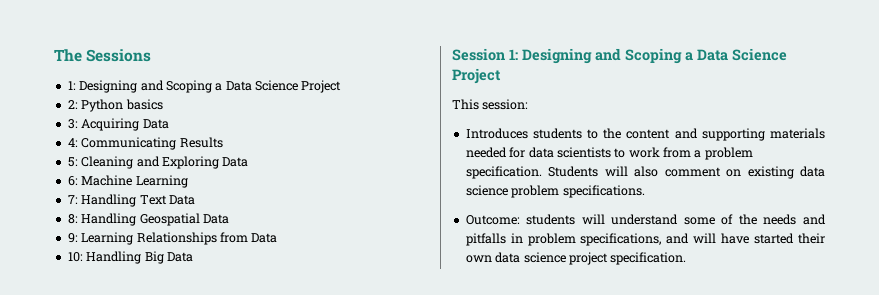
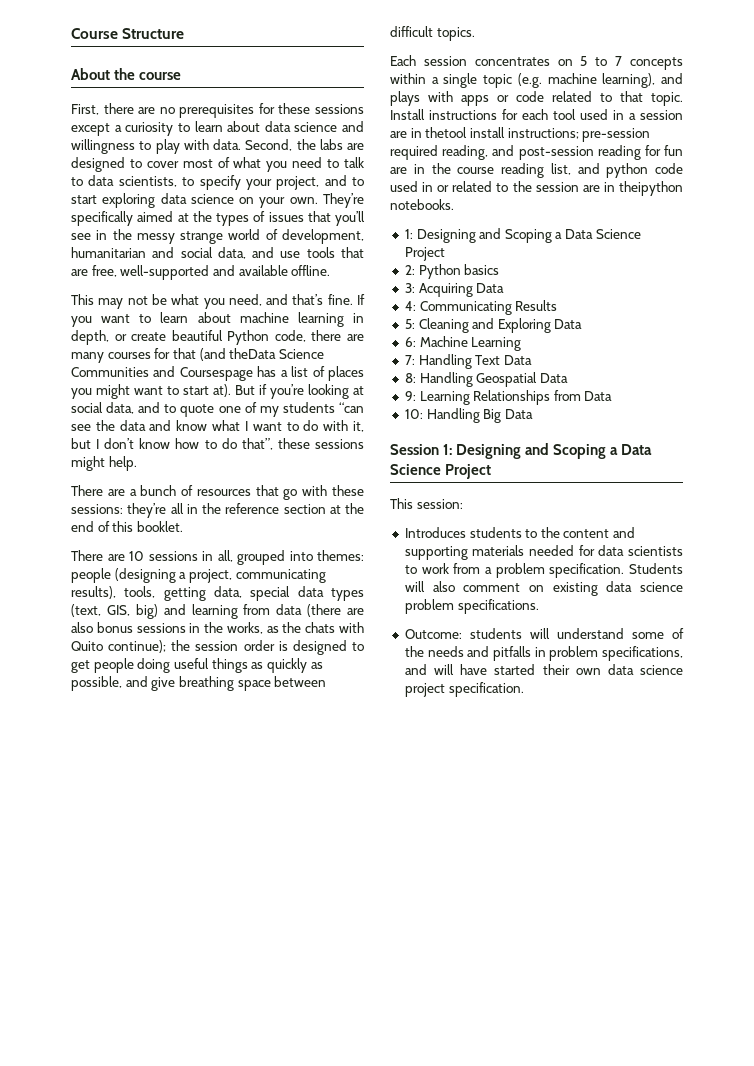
- The Sessions
+ Course Structure
+ About the course
+ First, there are no prerequisites for these sessions except a curiosity to learn about data science and willingness to play with data. Second, the labs are designed to cover most of what you need to talk to data scientists, to specify your project, and to start exploring data science on your own. They’re specifically aimed at the types of issues that you’ll see in the messy strange world of development, humanitarian and social data, and use tools that are free, well-supported and available offline.
+ This may not be what you need, and that’s fine. If you want to learn about machine learning in depth, or create beautiful Python code, there are many courses for that (and theData Science Communities and Coursespage has a list of places you might want to start at). But if you’re looking at social data, and to quote one of my students “can see the data and know what I want to do with it, but I don’t know how to do that”, these sessions might help.
+ There are a bunch of resources that go with these sessions: they’re all in the reference section at the end of this booklet.
+ There are 10 sessions in all, grouped into themes: people (designing a project, communicating results), tools, getting data, special data types (text, GIS, big) and learning from data (there are also bonus sessions in the works, as the chats with Quito continue); the session order is designed to get people doing useful things as quickly as possible, and give breathing space between difficult topics.
+ Each session concentrates on 5 to 7 concepts within a single topic (e.g. machine learning), and plays with apps or code related to that topic. Install instructions for each tool used in a session are in thetool install instructions; pre-session required reading, and post-session reading for fun are in the course reading list, and python code used in or related to the session are in theipython notebooks.

